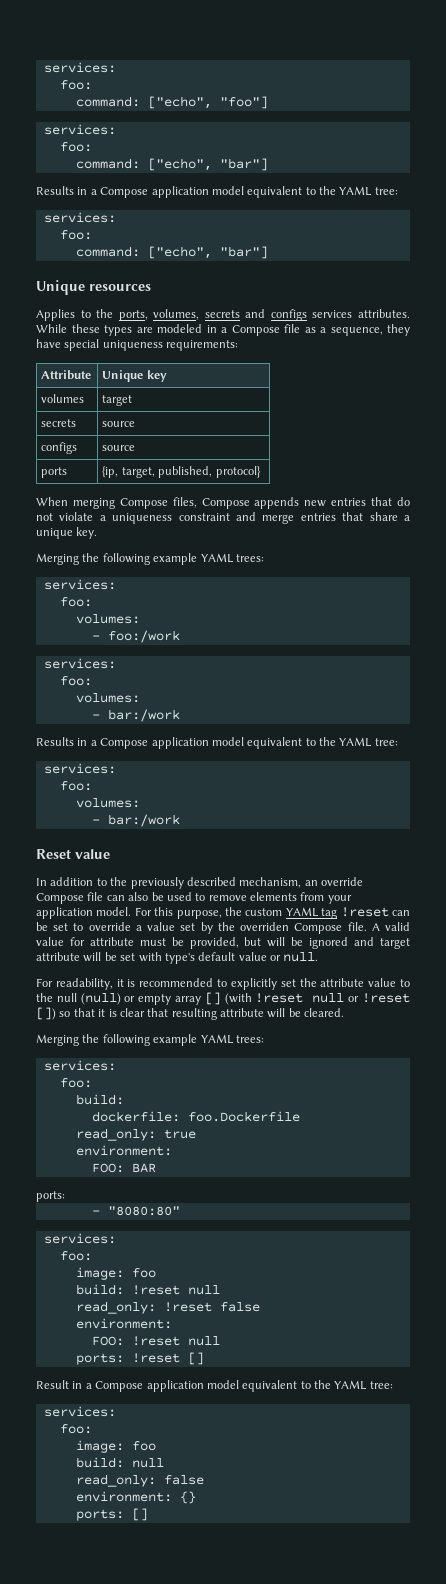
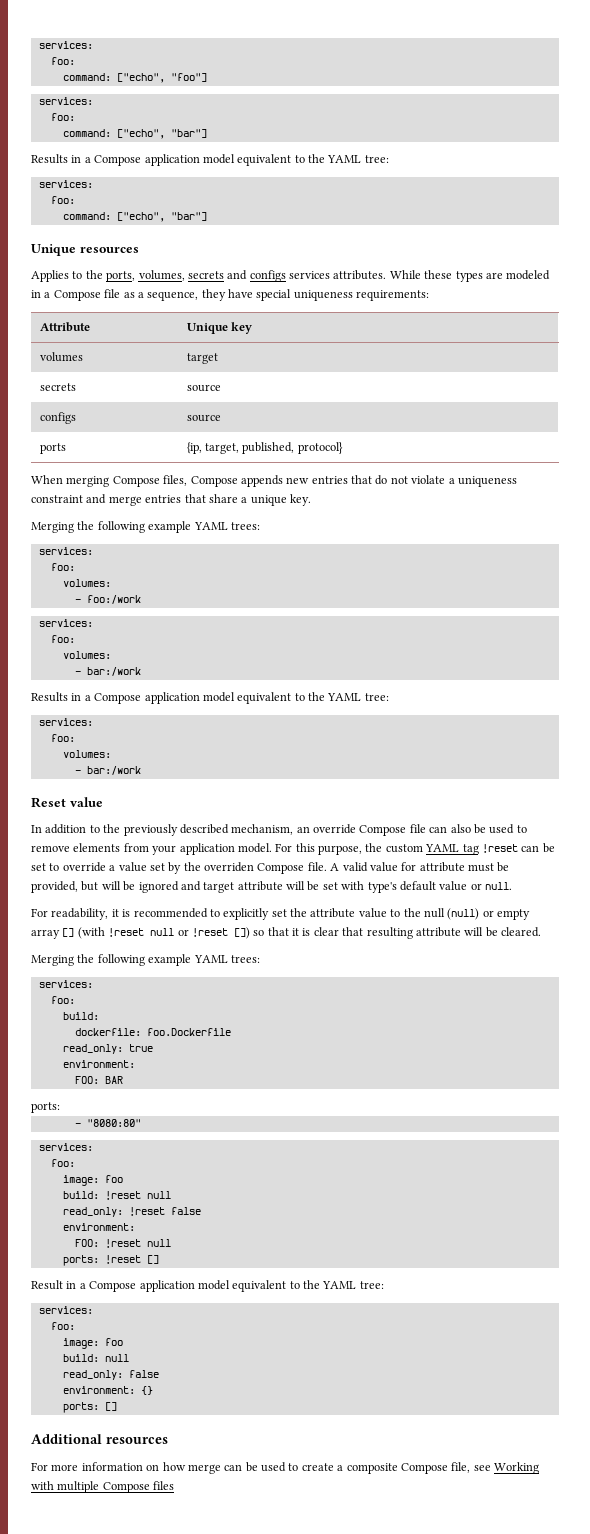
+ Additional resources
+ For more information on how merge can be used to create a composite Compose file, see Working with multiple Compose files

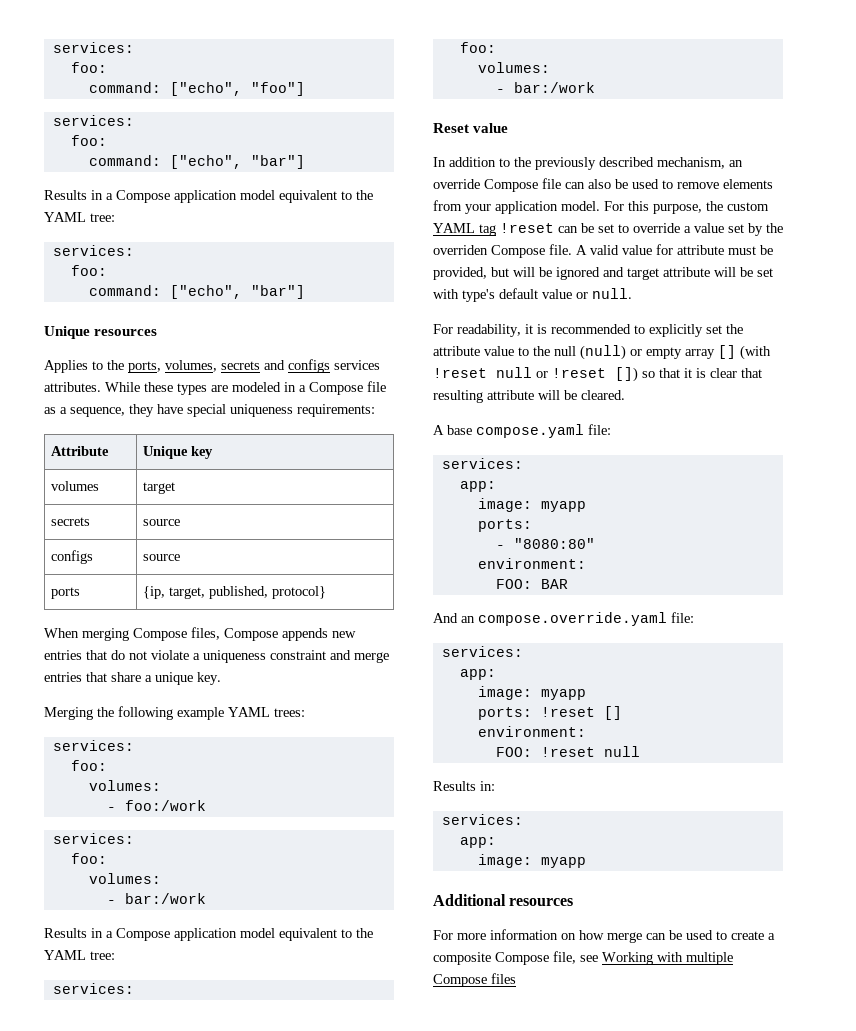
  For readability, it is recommended to explicitly set the attribute value to the null (null) or empty array [] (with !reset null or !reset []) so that it is clear that resulting attribute will be cleared.
- Merging the following example YAML trees:
+ A base compose.yaml file:
  services:
- foo:
- build:
- dockerfile: foo.Dockerfile
- read_only: true
+ app:
+ image: myapp
+ ports:
+ - "8080:80"
  FOO: BAR
- ports:
- - "8080:80"
+ And an compose.override.yaml file:
  services:
- foo:
- image: foo
- build: !reset null
- read_only: !reset false
+ app:
+ image: myapp
+ ports: !reset []
  environment:
  FOO: !reset null
- ports: !reset []
- Result in a Compose application model equivalent to the YAML tree:
+ Results in:
  services:
- foo:
- image: foo
- build: null
- read_only: false
- environment: {}
- ports: []
+ app:
+ image: myapp

